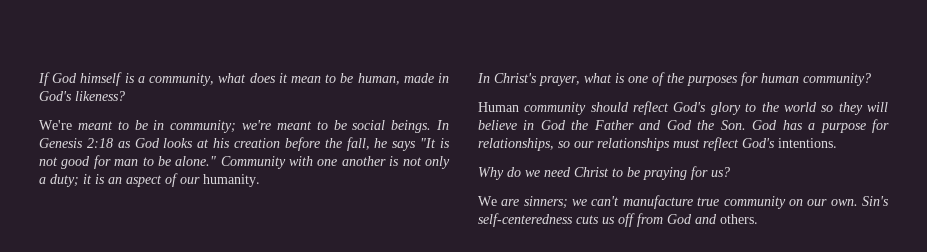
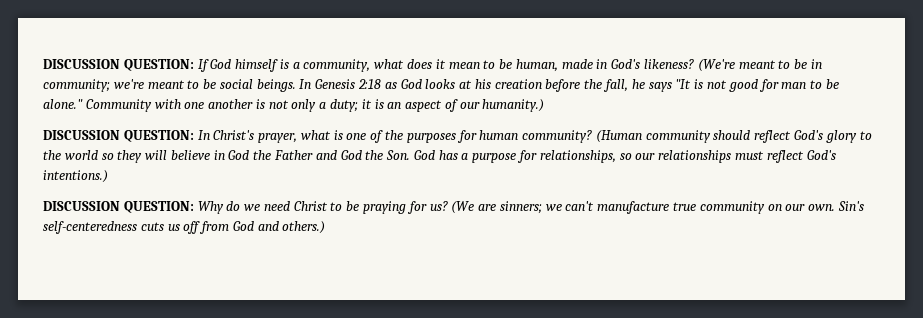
- If God himself is a community, what does it mean to be human, made in God's likeness?
- We're meant to be in community; we're meant to be social beings.
+ DISCUSSION QUESTION: If God himself is a community, what does it mean to be human, made in God's likeness? (We're meant to be in community; we're meant to be social beings.
- it is an aspect of our humanity.
- In Christ's prayer, what is one of the purposes for human community?
- Human community should reflect God's glory to the world so they will believe in God the Father and God the Son. God has a purpose for relationships, so our relationships must reflect God's intentions.
- Why do we need Christ to be praying for us?
- We are sinners;
+ it is an aspect of our humanity.)
+ DISCUSSION QUESTION: In Christ's prayer, what is one of the purposes for human community? (Human community should reflect God's glory to the world so they will believe in God the Father and God the Son. God has a purpose for relationships, so our relationships must reflect God's intentions.)
+ DISCUSSION QUESTION: Why do we need Christ to be praying for us? (We are sinners;
- Sin's self-centeredness cuts us off from God and others.
+ Sin's self-centeredness cuts us off from God and others.)

